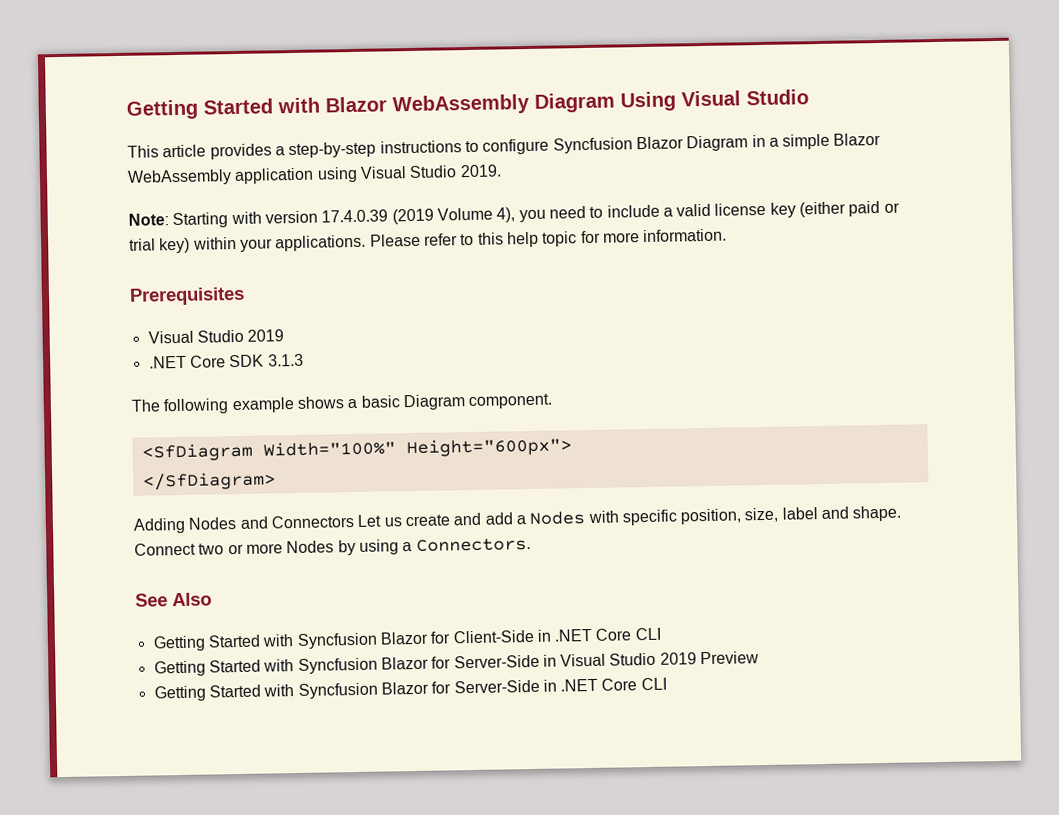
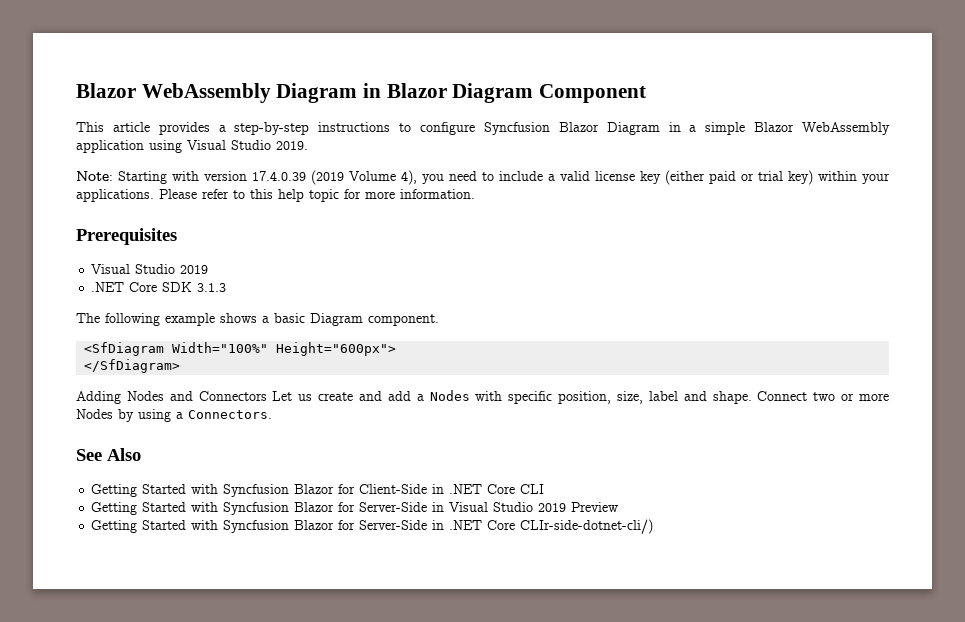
- Getting Started with Blazor WebAssembly Diagram Using Visual Studio
+ Blazor WebAssembly Diagram in Blazor Diagram Component
- Getting Started with Syncfusion Blazor for Server-Side in .NET Core CLI
+ Getting Started with Syncfusion Blazor for Server-Side in .NET Core CLIr-side-dotnet-cli/)

